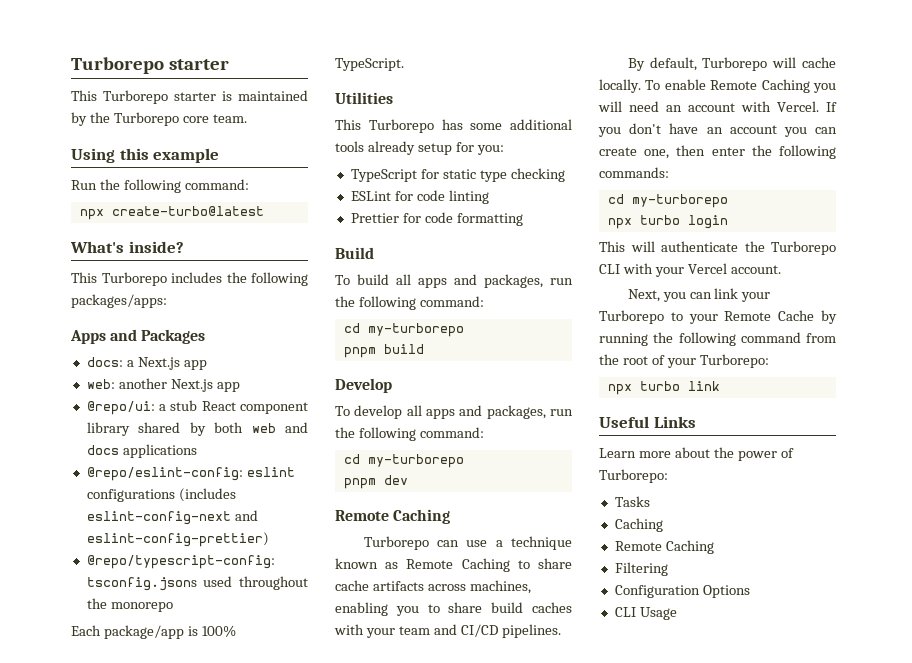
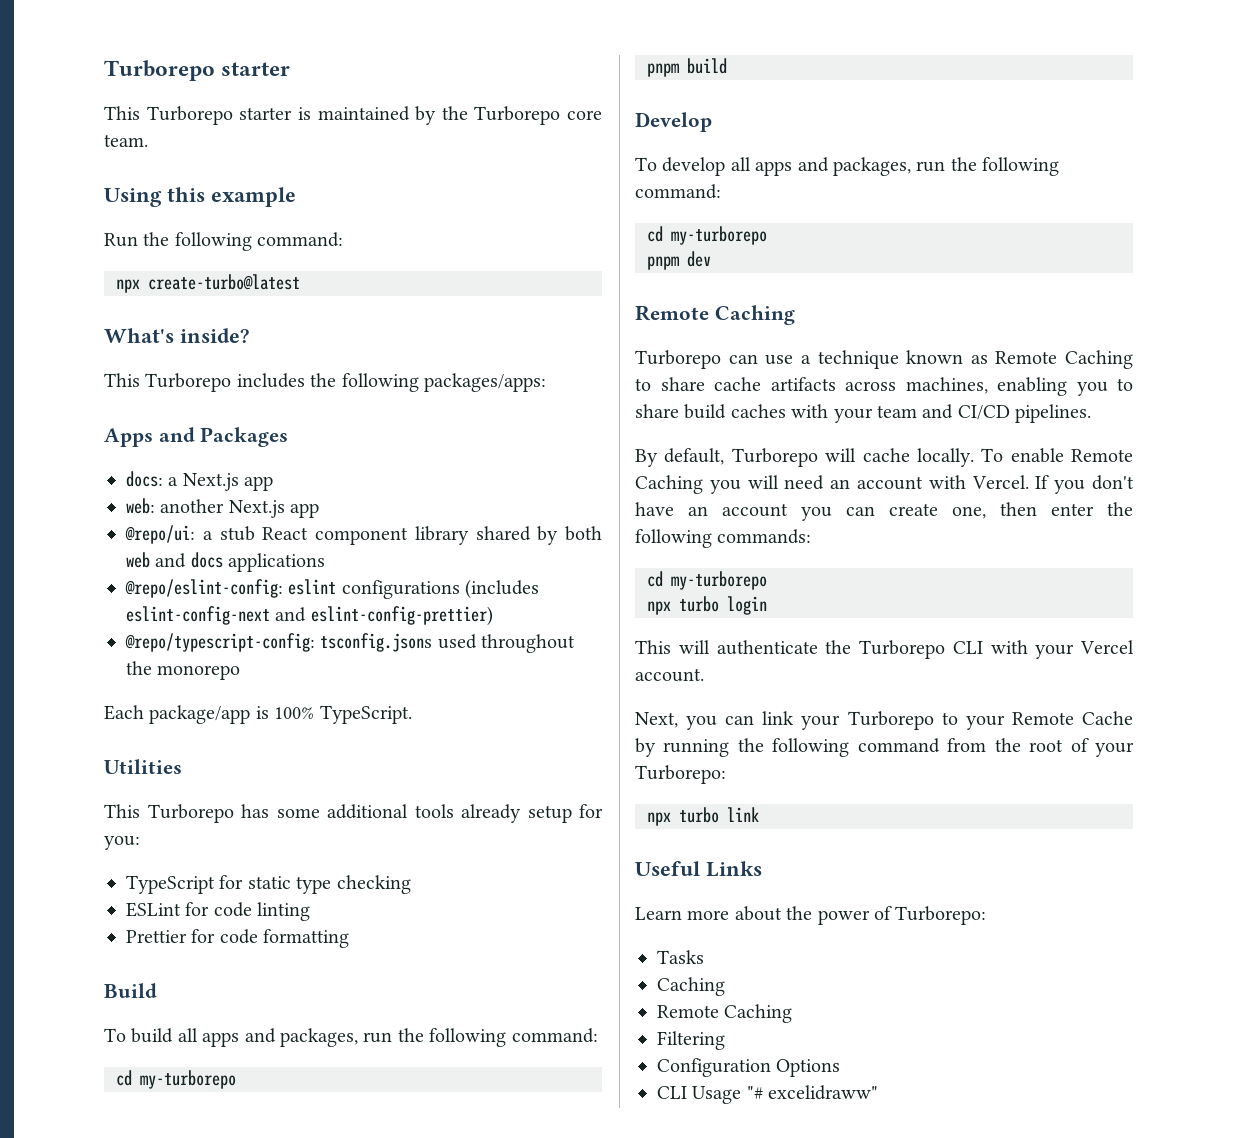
- CLI Usage
+ CLI Usage "# excelidraww"

